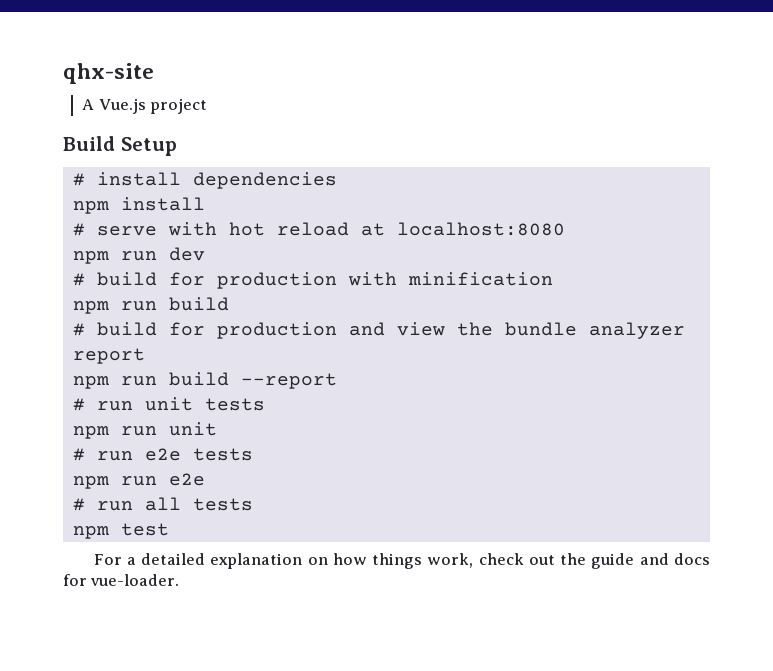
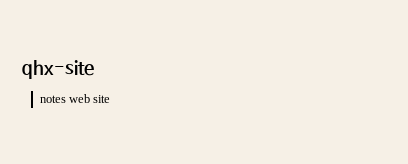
- A Vue.js project
- Build Setup
- # install dependencies
- npm install
- # serve with hot reload at localhost:8080
- npm run dev
- # build for production with minification
- npm run build
- # build for production and view the bundle analyzer report
- npm run build --report
- # run unit tests
- npm run unit
- # run e2e tests
- npm run e2e
- # run all tests
- npm test
- For a detailed explanation on how things work, check out the guide and docs for vue-loader.
+ notes web site

